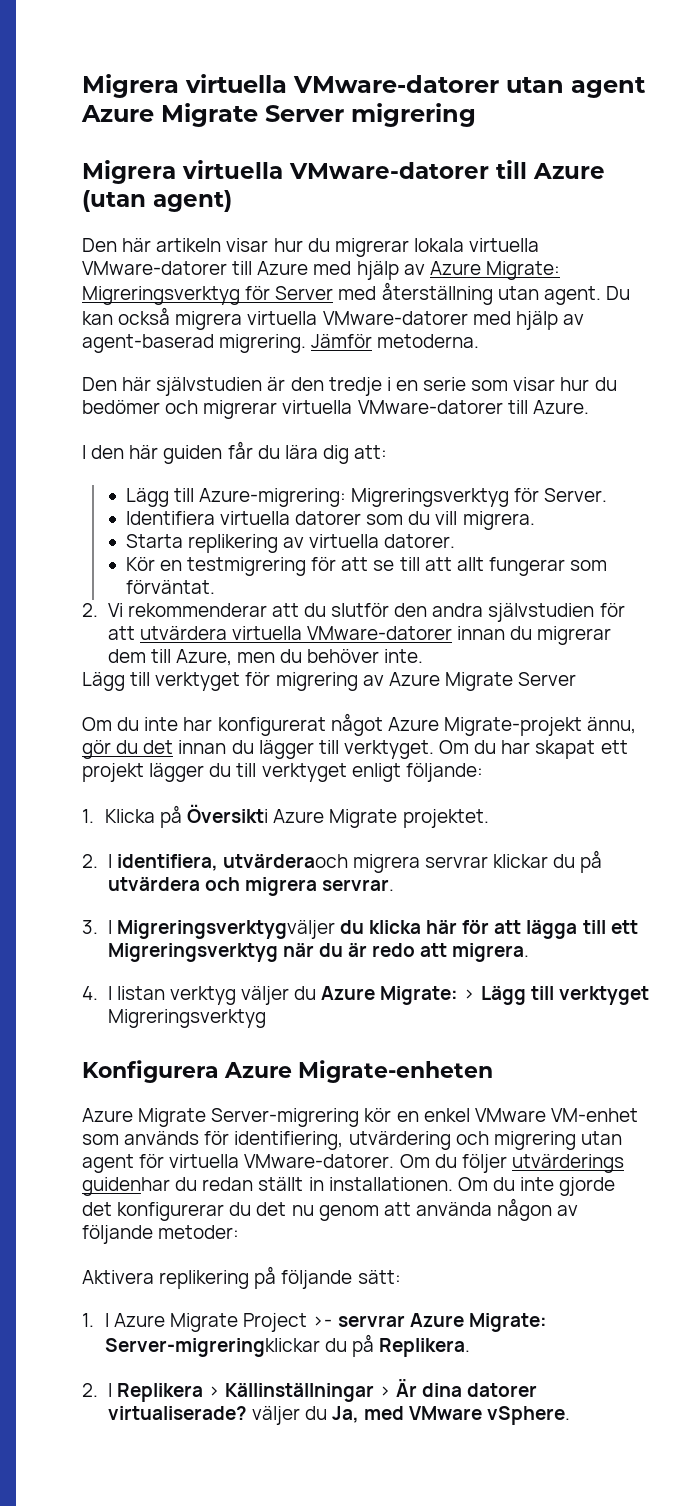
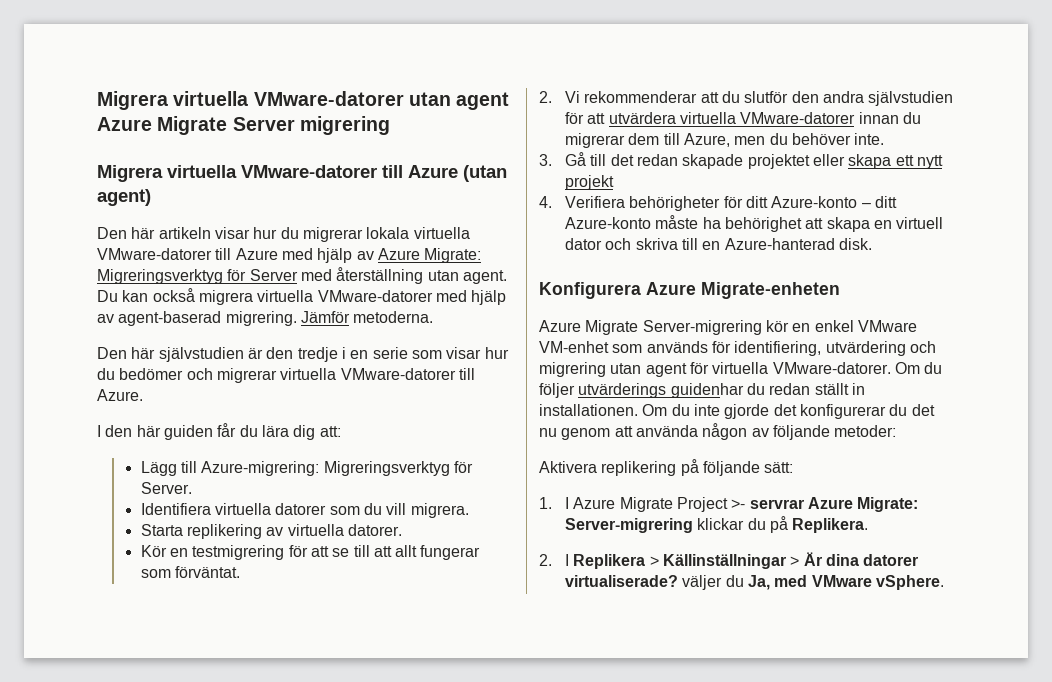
- Lägg till verktyget för migrering av Azure Migrate Server
- Om du inte har konfigurerat något Azure Migrate-projekt ännu, gör du det innan du lägger till verktyget. Om du har skapat ett projekt lägger du till verktyget enligt följande:
- 1. Klicka på Översikti Azure Migrate projektet.
- 2. I identifiera, utvärderaoch migrera servrar klickar du på utvärdera och migrera servrar.
- 3. I Migreringsverktygväljer du klicka här för att lägga till ett Migreringsverktyg när du är redo att migrera.
- 4. I listan verktyg väljer du Azure Migrate: > Lägg till verktyget Migreringsverktyg
+ 3. Gå till det redan skapade projektet eller skapa ett nytt projekt
+ 4. Verifiera behörigheter för ditt Azure-konto – ditt Azure-konto måste ha behörighet att skapa en virtuell dator och skriva till en Azure-hanterad disk.
- 1. I Azure Migrate Project >- servrar Azure Migrate: Server-migreringklickar du på Replikera.
+ 1. I Azure Migrate Project >- servrar Azure Migrate: Server-migrering klickar du på Replikera.

